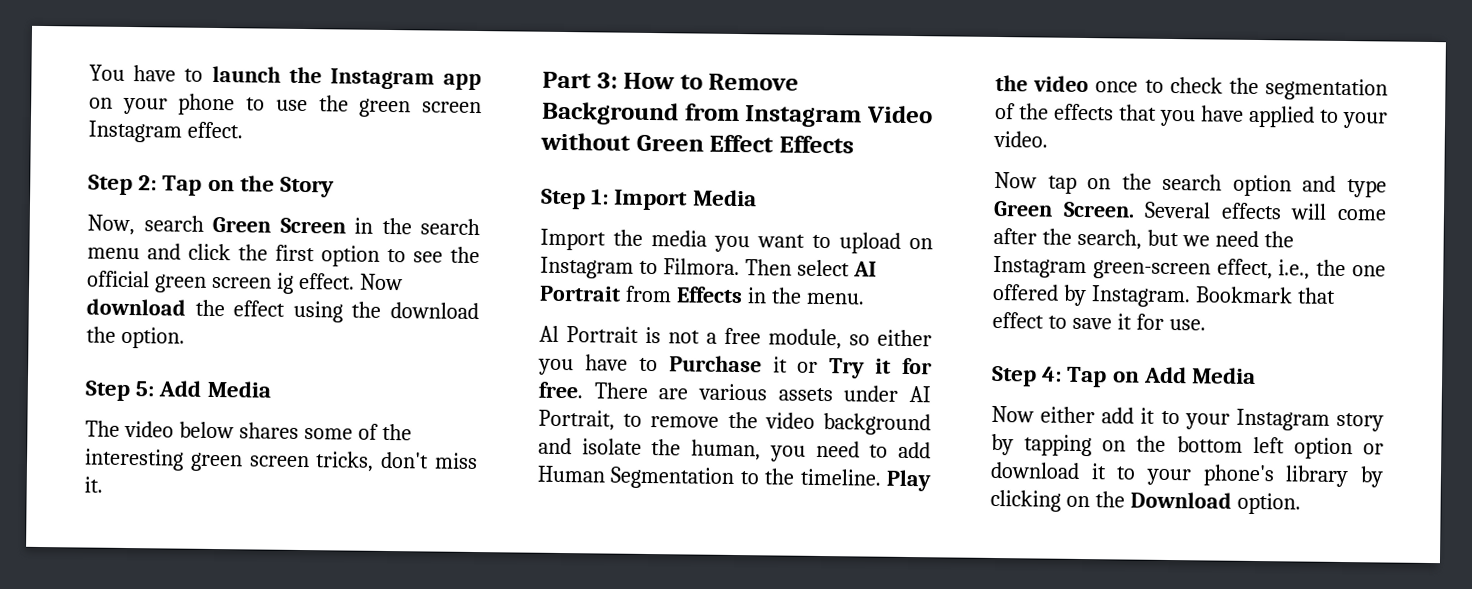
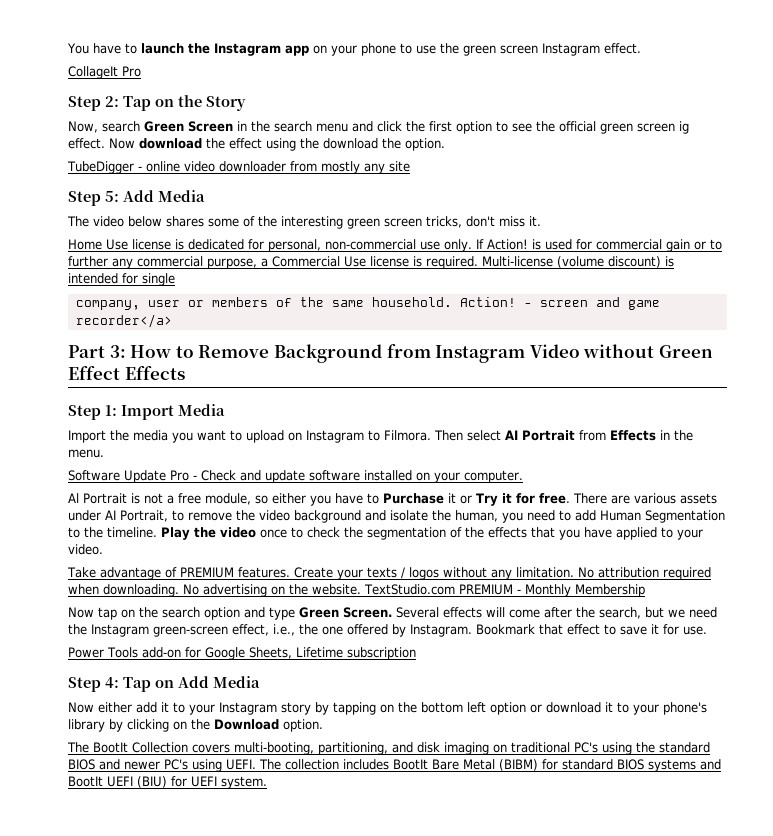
+ CollageIt Pro
+ TubeDigger - online video downloader from mostly any site
+ Home Use license is dedicated for personal, non-commercial use only. If Action! is used for commercial gain or to further any commercial purpose, a Commercial Use license is required. Multi-license (volume discount) is intended for single
+ company, user or members of the same household. Action! - screen and game recorder</a>
+ Software Update Pro - Check and update software installed on your computer.
+ Take advantage of PREMIUM features. Create your texts / logos without any limitation. No attribution required when downloading. No advertising on the website. TextStudio.com PREMIUM - Monthly Membership
+ Power Tools add-on for Google Sheets, Lifetime subscription
+ The BootIt Collection covers multi-booting, partitioning, and disk imaging on traditional PC's using the standard BIOS and newer PC's using UEFI. The collection includes BootIt Bare Metal (BIBM) for standard BIOS systems and BootIt UEFI (BIU) for UEFI system.

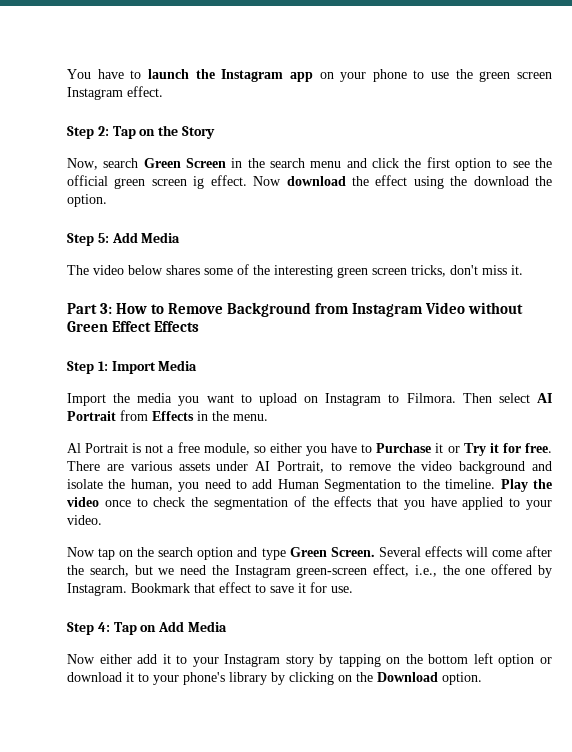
- CollageIt Pro
- TubeDigger - online video downloader from mostly any site
- Home Use license is dedicated for personal, non-commercial use only. If Action! is used for commercial gain or to further any commercial purpose, a Commercial Use license is required. Multi-license (volume discount) is intended for single
- company, user or members of the same household. Action! - screen and game recorder</a>
- Software Update Pro - Check and update software installed on your computer.
- Take advantage of PREMIUM features. Create your texts / logos without any limitation. No attribution required when downloading. No advertising on the website. TextStudio.com PREMIUM - Monthly Membership
- Power Tools add-on for Google Sheets, Lifetime subscription
- The BootIt Collection covers multi-booting, partitioning, and disk imaging on traditional PC's using the standard BIOS and newer PC's using UEFI. The collection includes BootIt Bare Metal (BIBM) for standard BIOS systems and BootIt UEFI (BIU) for UEFI system.

